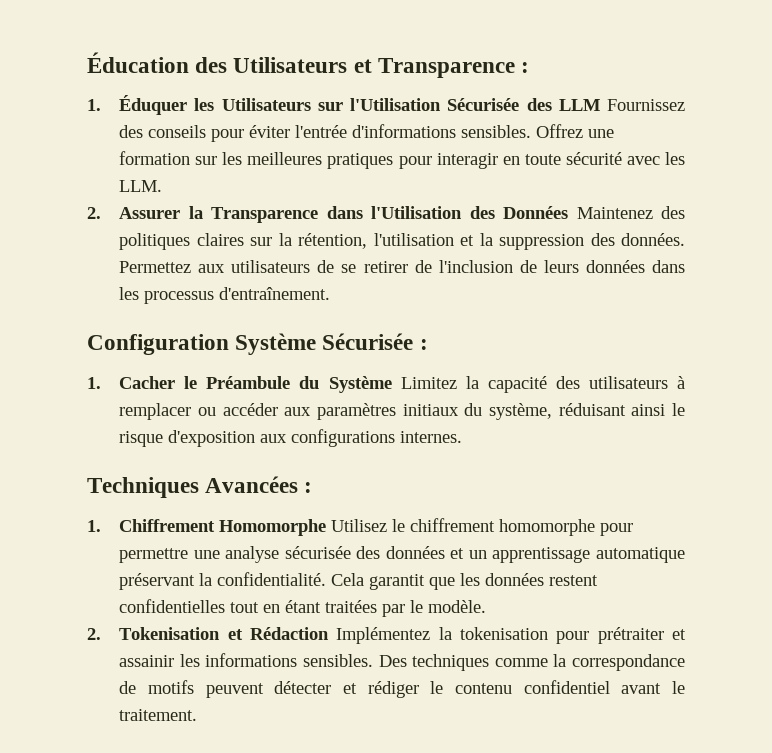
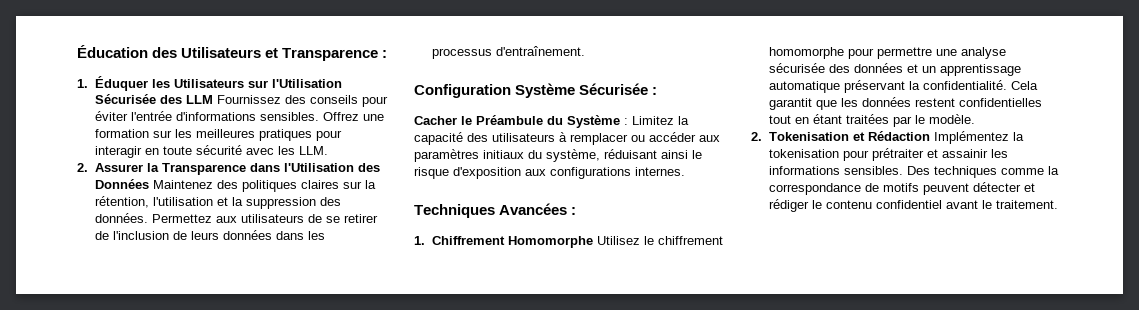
- 1. Cacher le Préambule du Système Limitez la capacité des utilisateurs à remplacer ou accéder aux paramètres initiaux du système, réduisant ainsi le risque d'exposition aux configurations internes.
+ Cacher le Préambule du Système : Limitez la capacité des utilisateurs à remplacer ou accéder aux paramètres initiaux du système, réduisant ainsi le risque d'exposition aux configurations internes.

